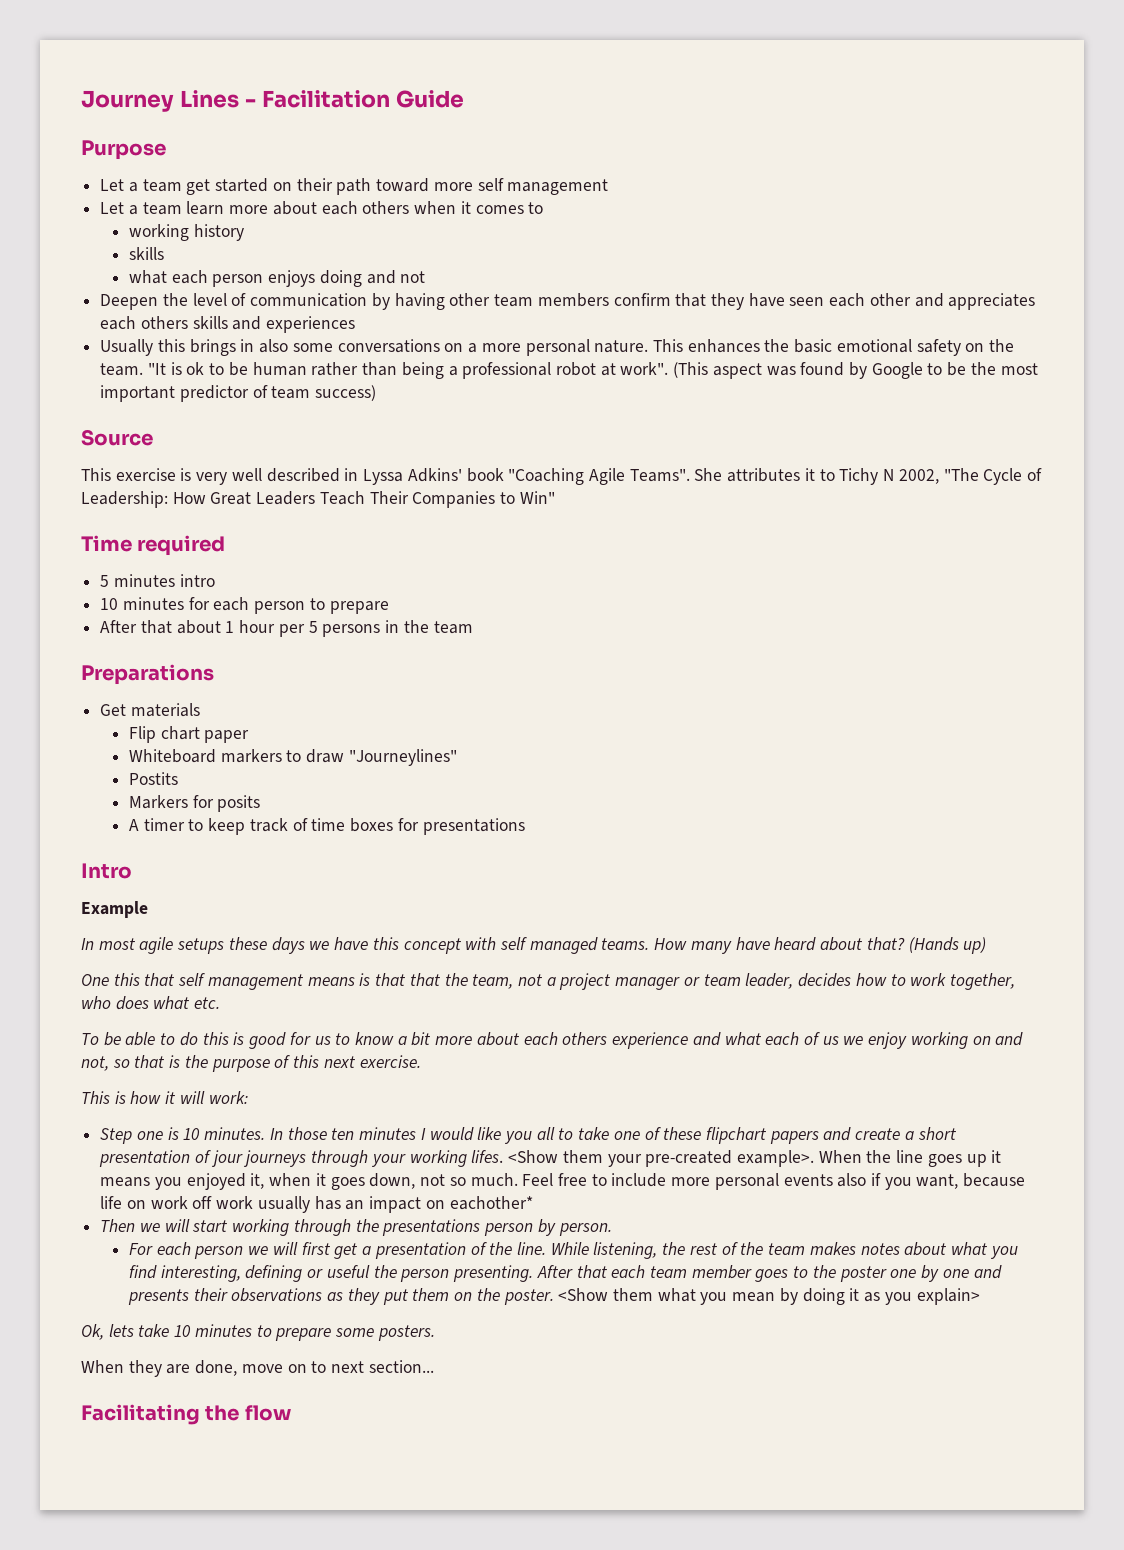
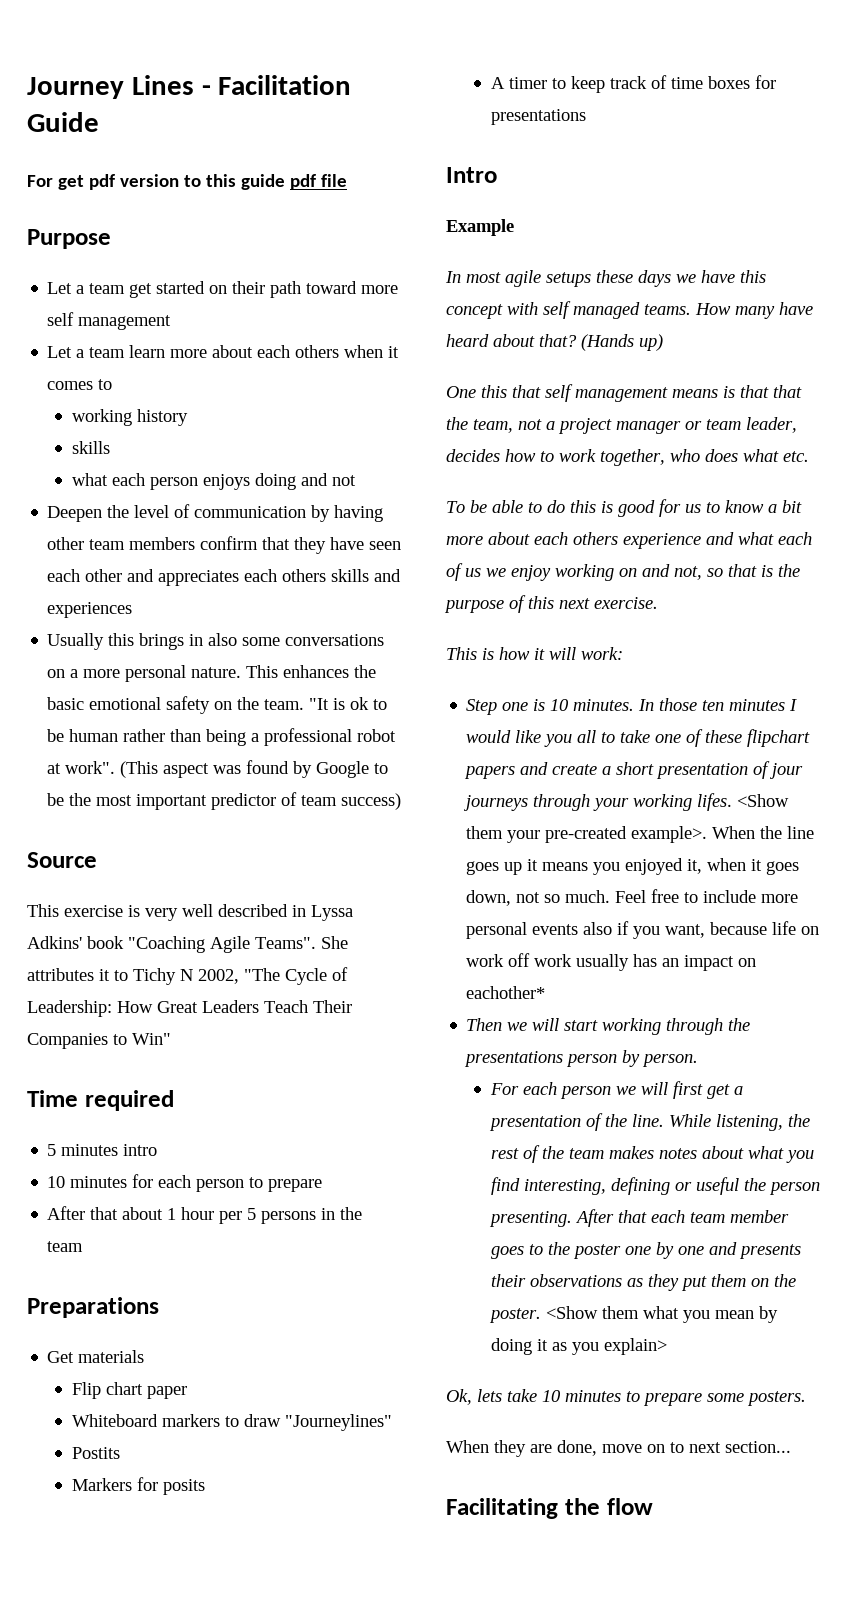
+ For get pdf version to this guide pdf file

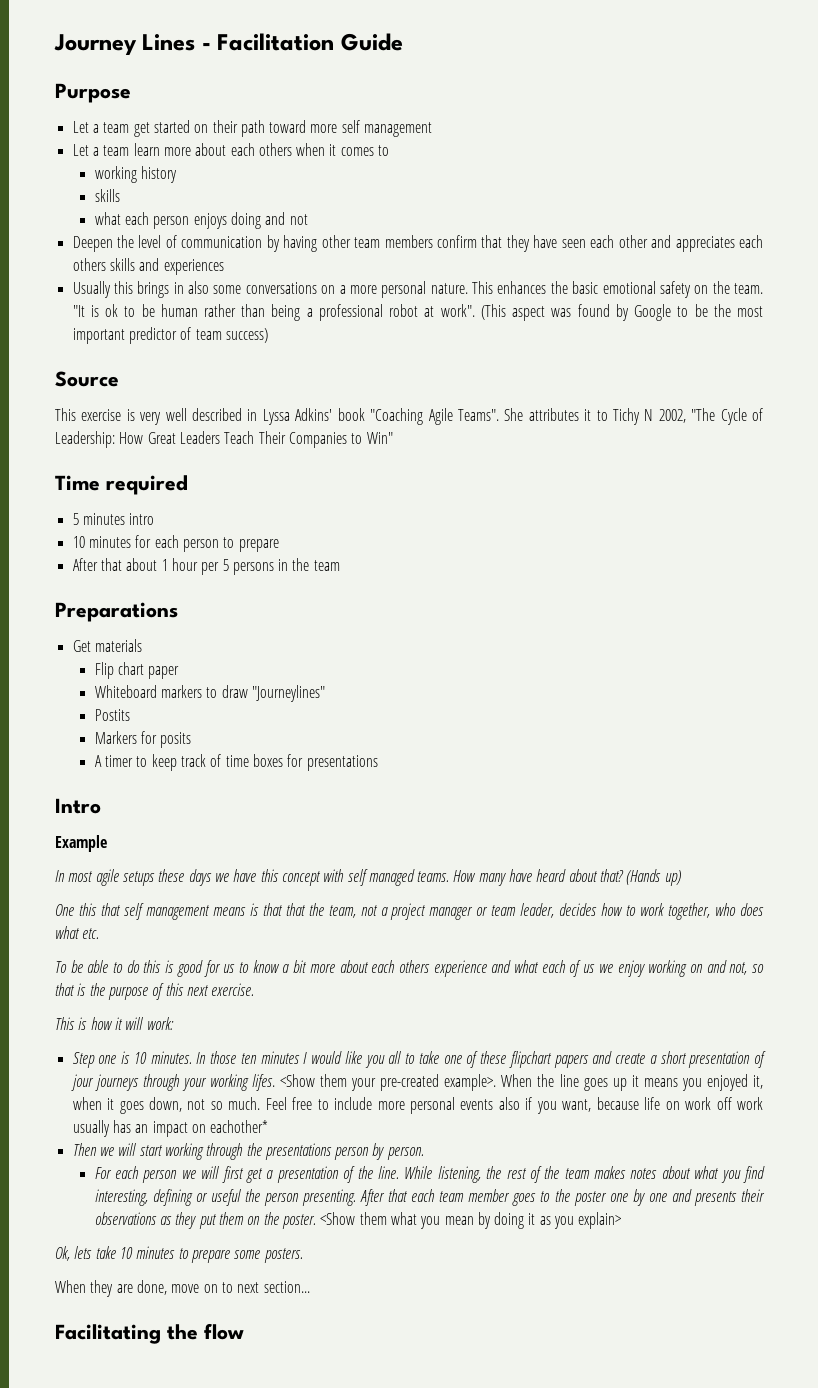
- For get pdf version to this guide pdf file

